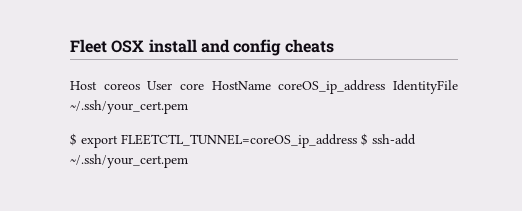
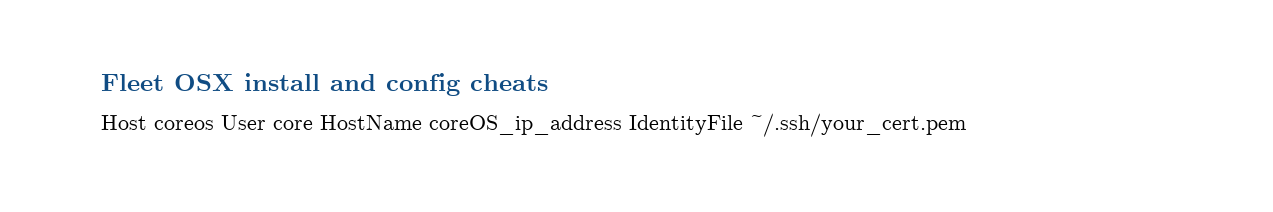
- $ export FLEETCTL_TUNNEL=coreOS_ip_address $ ssh-add ~/.ssh/your_cert.pem

